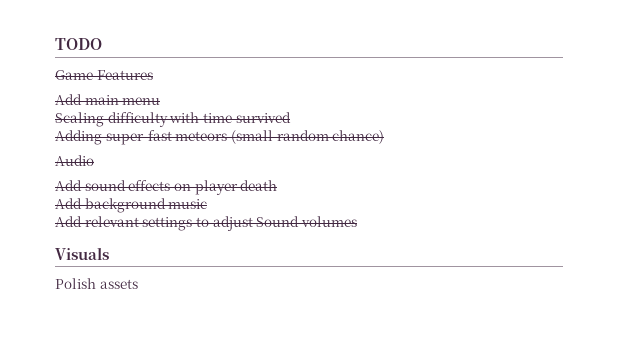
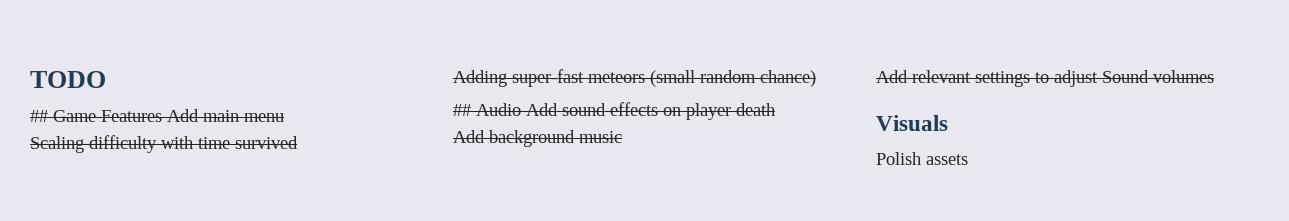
- Game Features
- Add main menu
+ ## Game Features Add main menu
- Audio
- Add sound effects on player death
+ ## Audio Add sound effects on player death

